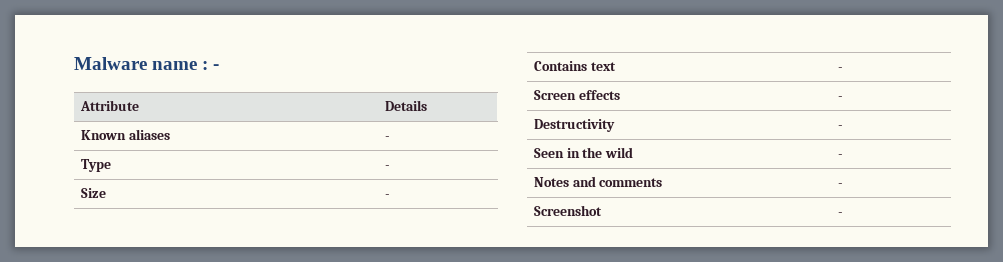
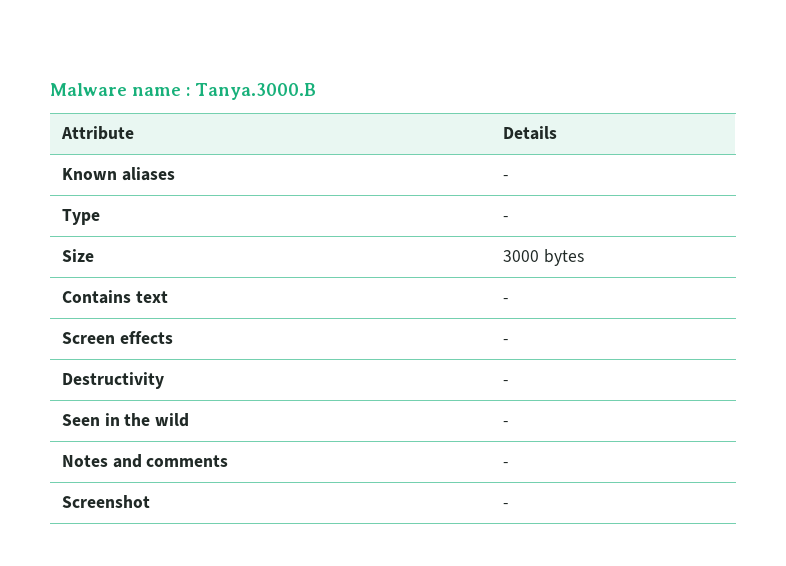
- Malware name : -
+ Malware name : Tanya.3000.B
- Size | -
+ Size | 3000 bytes

